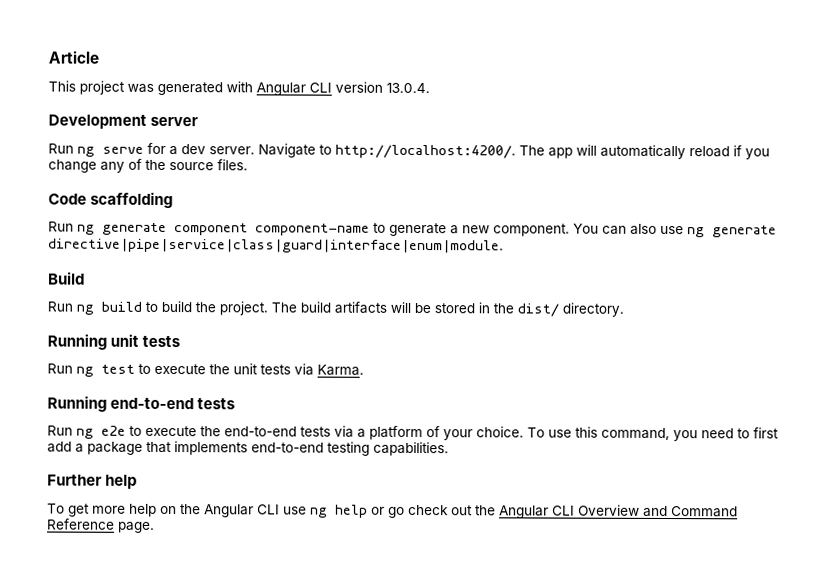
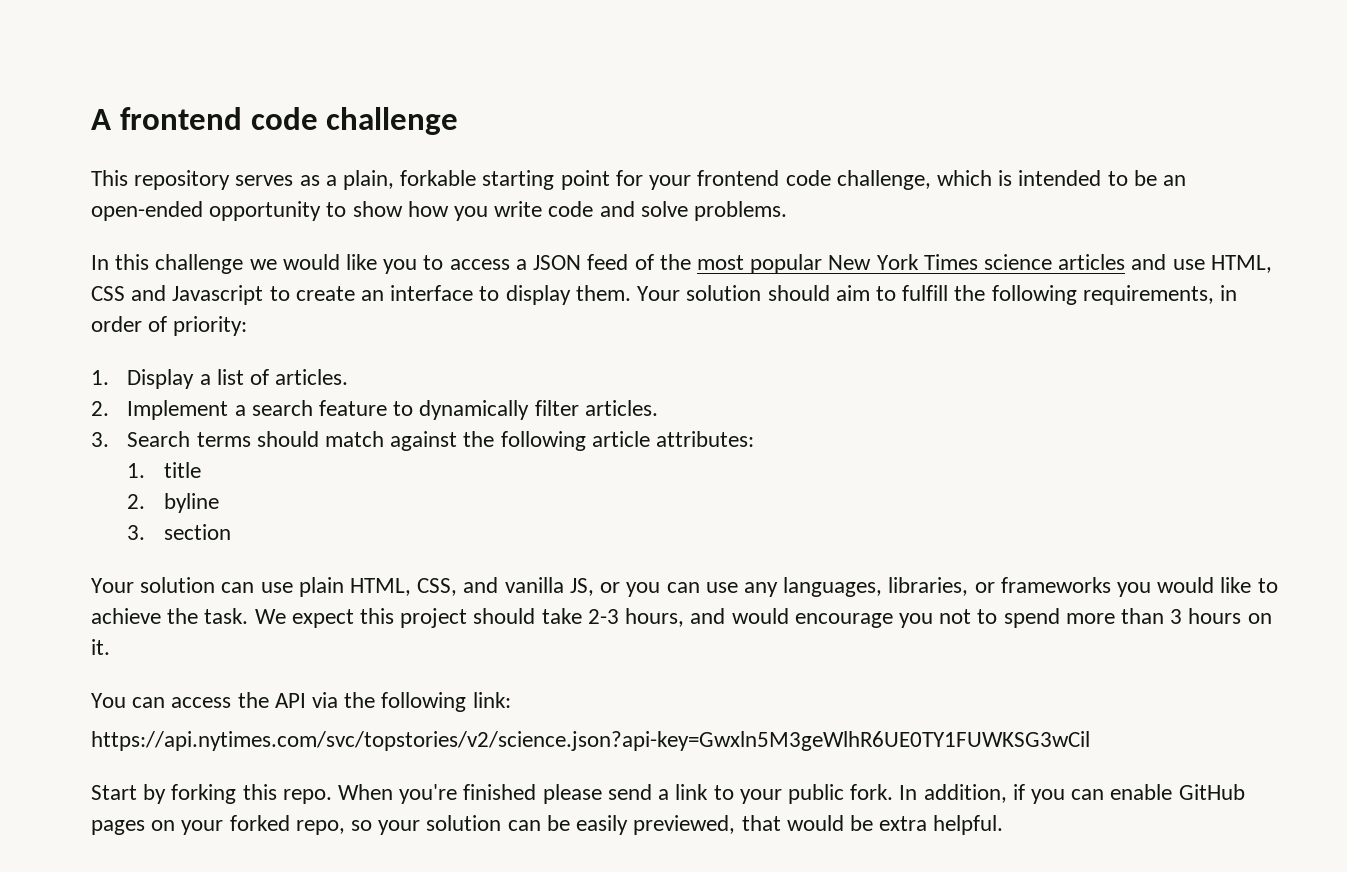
- Article
- This project was generated with Angular CLI version 13.0.4.
- Development server
- Run ng serve for a dev server. Navigate to http://localhost:4200/. The app will automatically reload if you change any of the source files.
- Code scaffolding
- Run ng generate component component-name to generate a new component. You can also use ng generate directive|pipe|service|class|guard|interface|enum|module.
- Build
- Run ng build to build the project. The build artifacts will be stored in the dist/ directory.
- Running unit tests
- Run ng test to execute the unit tests via Karma.
- Running end-to-end tests
- Run ng e2e to execute the end-to-end tests via a platform of your choice. To use this command, you need to first add a package that implements end-to-end testing capabilities.
- Further help
- To get more help on the Angular CLI use ng help or go check out the Angular CLI Overview and Command Reference page.
+ A frontend code challenge
+ This repository serves as a plain, forkable starting point for your frontend code challenge, which is intended to be an open-ended opportunity to show how you write code and solve problems.
+ In this challenge we would like you to access a JSON feed of the most popular New York Times science articles and use HTML, CSS and Javascript to create an interface to display them. Your solution should aim to fulfill the following requirements, in order of priority:
+ 1. Display a list of articles.
+ 2. Implement a search feature to dynamically filter articles.
+ 3. Search terms should match against the following article attributes:
+ 1. title
+ 2. byline
+ 3. section
+ Your solution can use plain HTML, CSS, and vanilla JS, or you can use any languages, libraries, or frameworks you would like to achieve the task. We expect this project should take 2-3 hours, and would encourage you not to spend more than 3 hours on it.
+ You can access the API via the following link:
+ https://api.nytimes.com/svc/topstories/v2/science.json?api-key=Gwxln5M3geWlhR6UE0TY1FUWKSG3wCil
+ Start by forking this repo. When you're finished please send a link to your public fork. In addition, if you can enable GitHub pages on your forked repo, so your solution can be easily previewed, that would be extra helpful.

